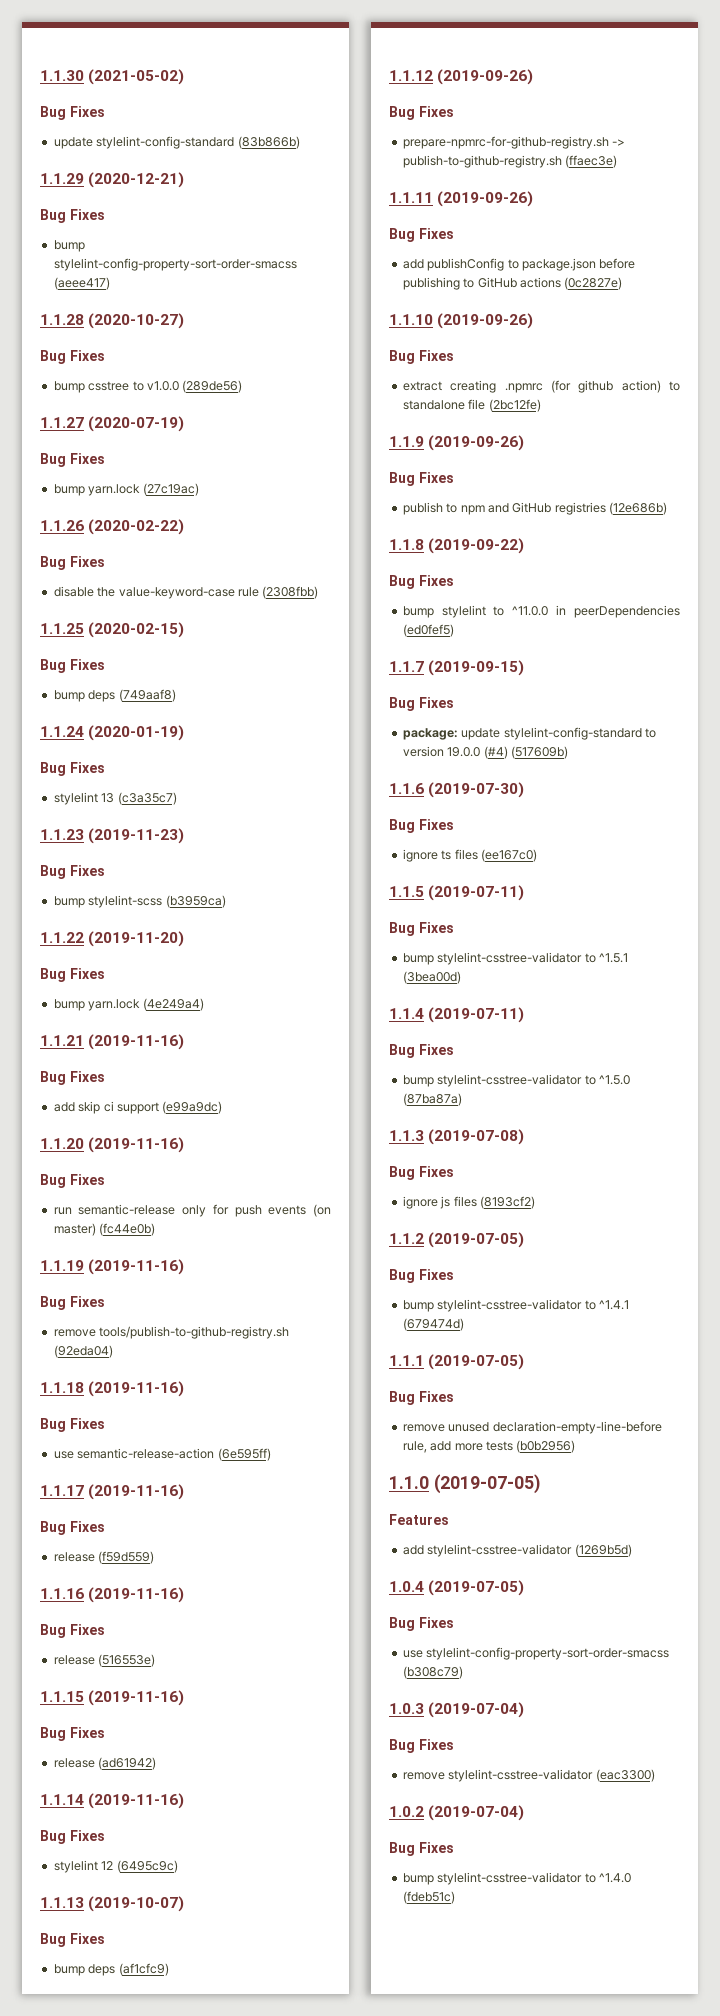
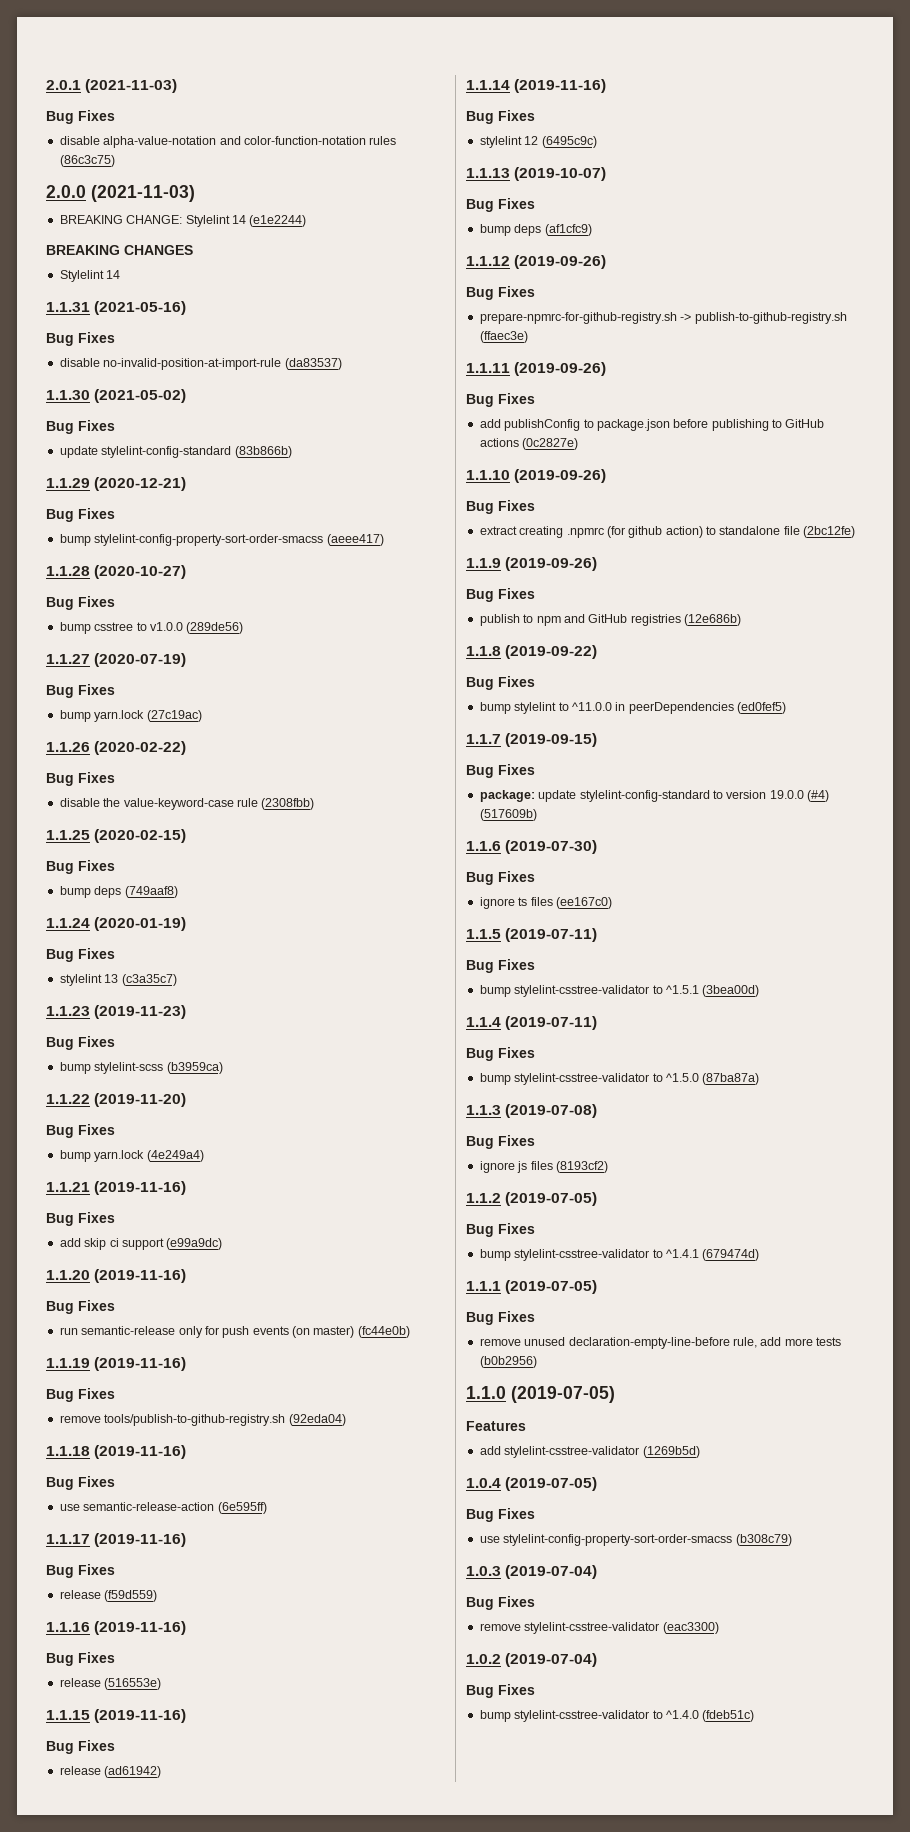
+ 2.0.1 (2021-11-03)
+ Bug Fixes
+ disable alpha-value-notation and color-function-notation rules (86c3c75)
+ 2.0.0 (2021-11-03)
+ BREAKING CHANGE: Stylelint 14 (e1e2244)
+ BREAKING CHANGES
+ Stylelint 14
+ 1.1.31 (2021-05-16)
+ Bug Fixes
+ disable no-invalid-position-at-import-rule (da83537)

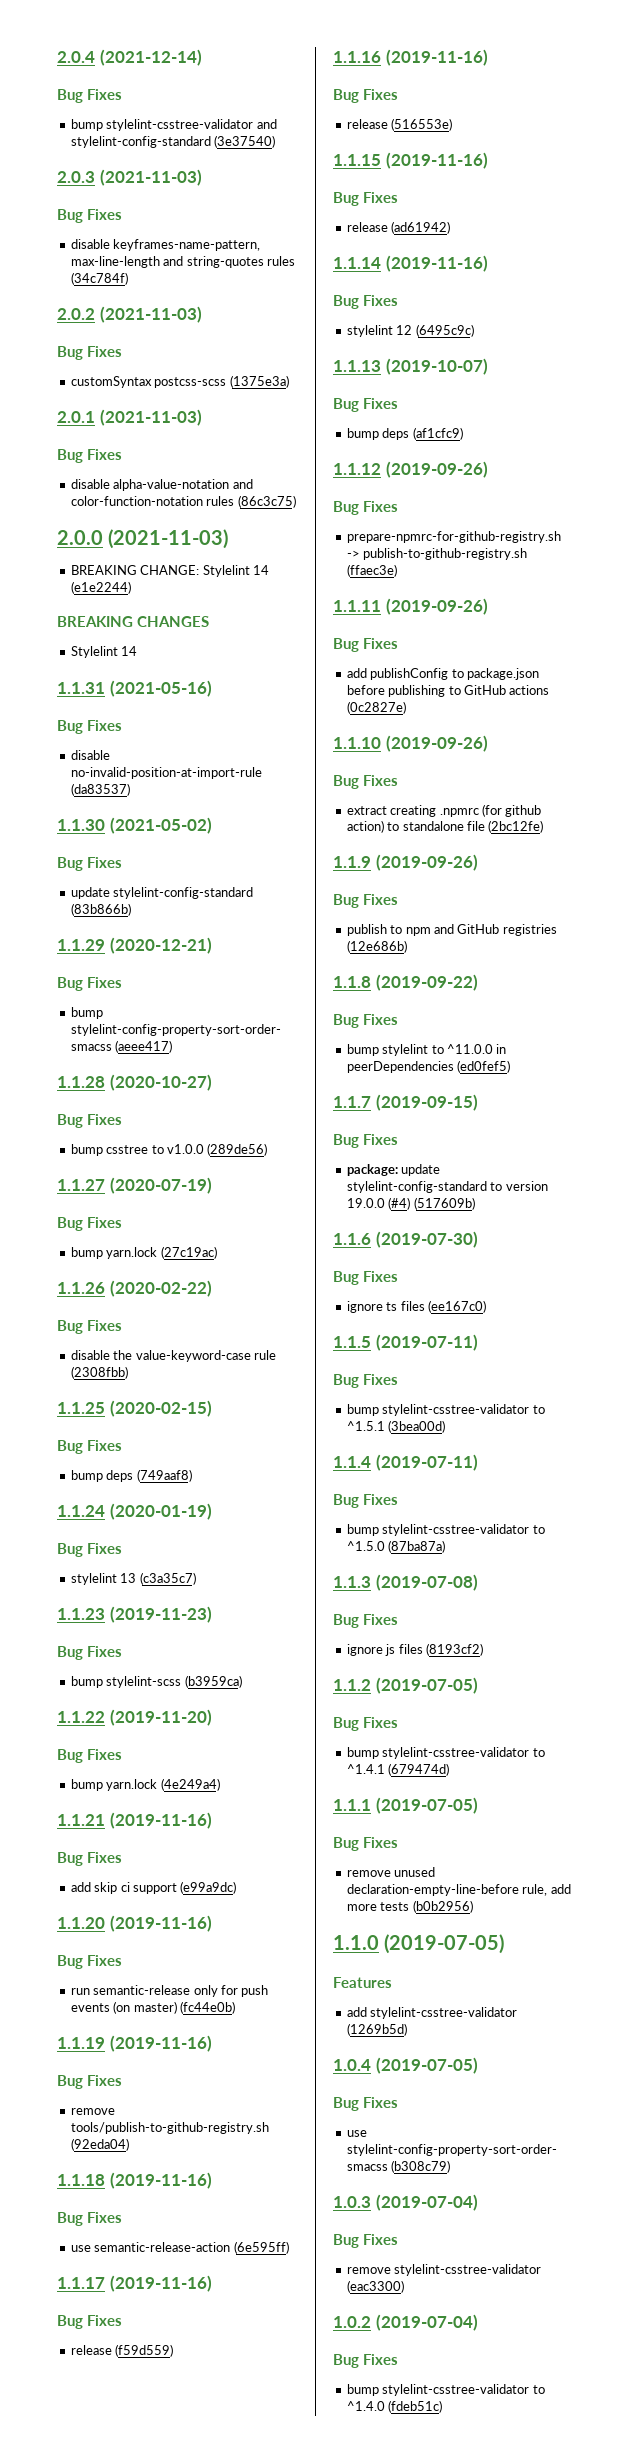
+ 2.0.4 (2021-12-14)
+ Bug Fixes
+ bump stylelint-csstree-validator and stylelint-config-standard (3e37540)
+ 2.0.3 (2021-11-03)
+ Bug Fixes
+ disable keyframes-name-pattern, max-line-length and string-quotes rules (34c784f)
+ 2.0.2 (2021-11-03)
+ Bug Fixes
+ customSyntax postcss-scss (1375e3a)

